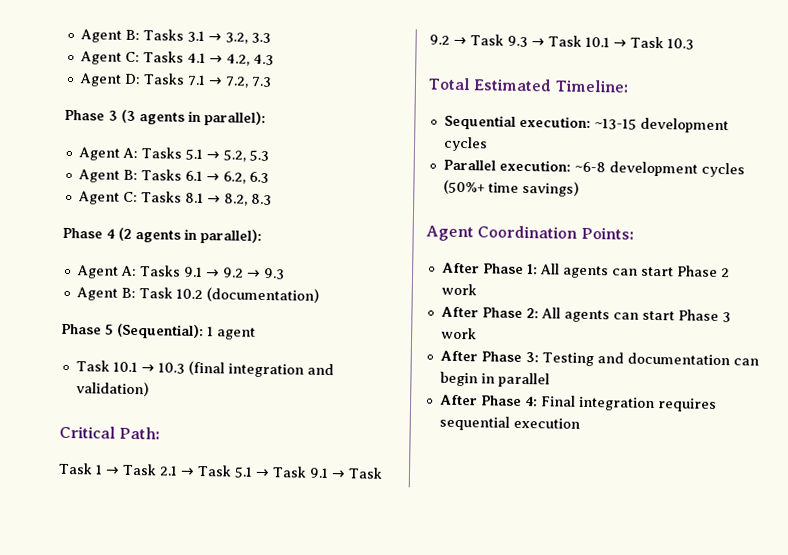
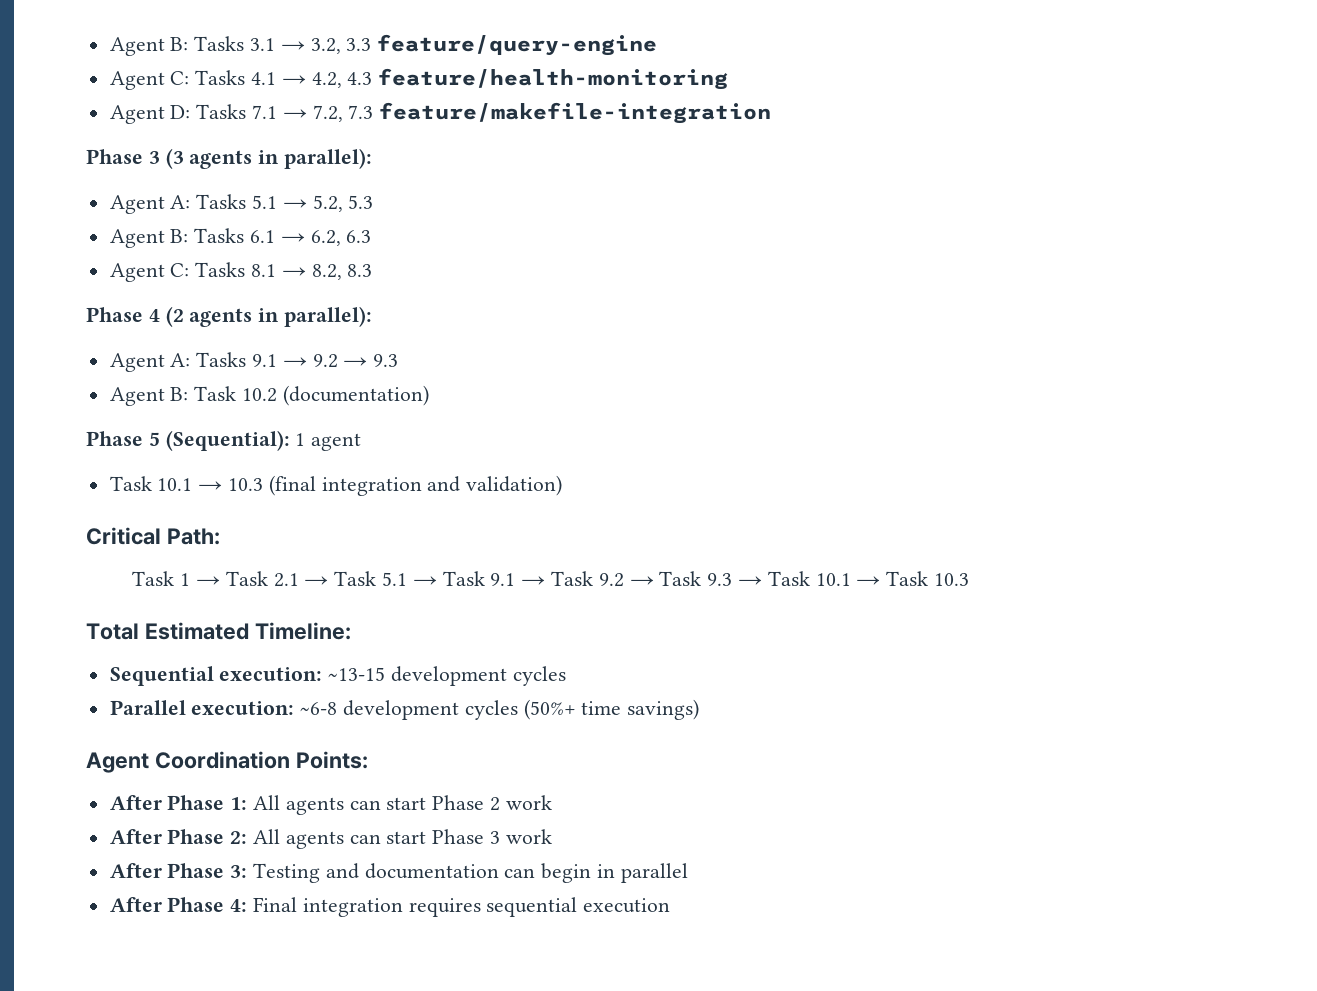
- Agent B: Tasks 3.1 → 3.2, 3.3
+ Agent B: Tasks 3.1 → 3.2, 3.3 feature/query-engine
- Agent C: Tasks 4.1 → 4.2, 4.3
+ Agent C: Tasks 4.1 → 4.2, 4.3 feature/health-monitoring
- Agent D: Tasks 7.1 → 7.2, 7.3
+ Agent D: Tasks 7.1 → 7.2, 7.3 feature/makefile-integration

